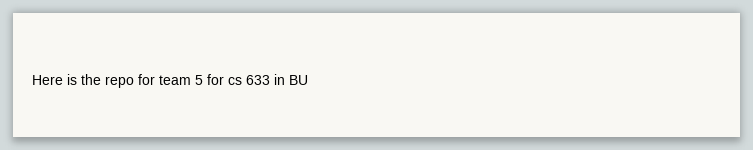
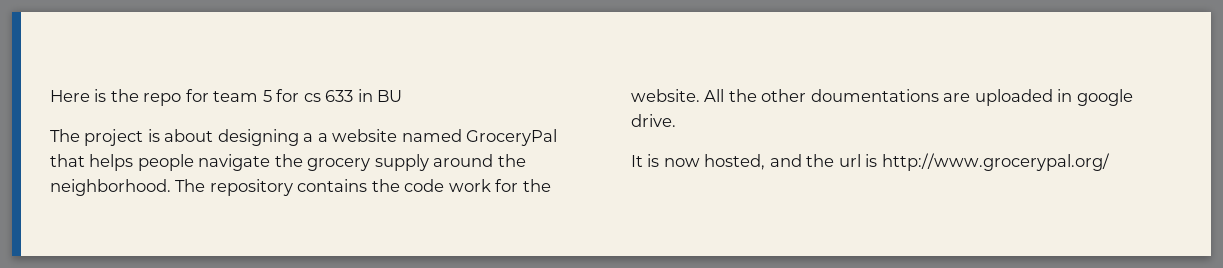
+ The project is about designing a a website named GroceryPal that helps people navigate the grocery supply around the neighborhood. The repository contains the code work for the website. All the other doumentations are uploaded in google drive.
+ It is now hosted, and the url is http://www.grocerypal.org/

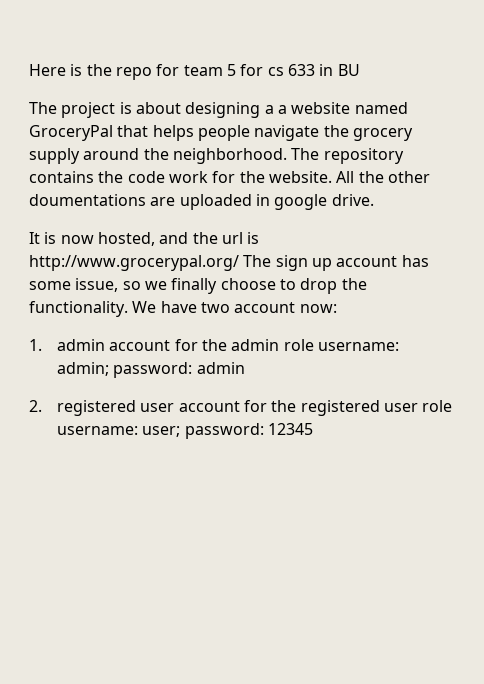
- It is now hosted, and the url is http://www.grocerypal.org/
+ It is now hosted, and the url is http://www.grocerypal.org/ The sign up account has some issue, so we finally choose to drop the functionality. We have two account now:
+ 1. admin account for the admin role username: admin; password: admin
+ 2. registered user account for the registered user role username: user; password: 12345

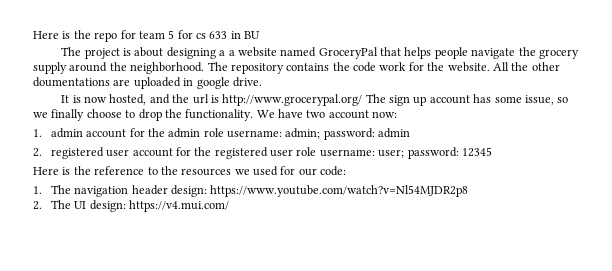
+ Here is the reference to the resources we used for our code:
+ 1. The navigation header design: https://www.youtube.com/watch?v=Nl54MJDR2p8
+ 2. The UI design: https://v4.mui.com/

